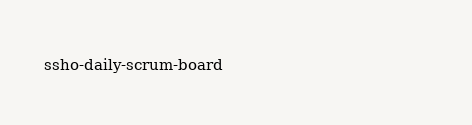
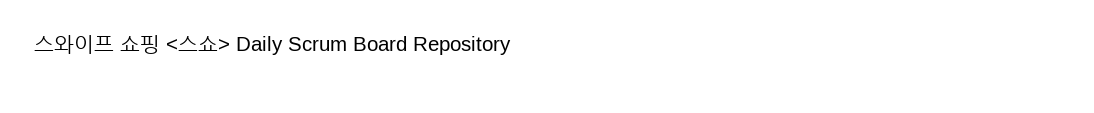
- ssho-daily-scrum-board
+ 스와이프 쇼핑 <스쇼> Daily Scrum Board Repository

